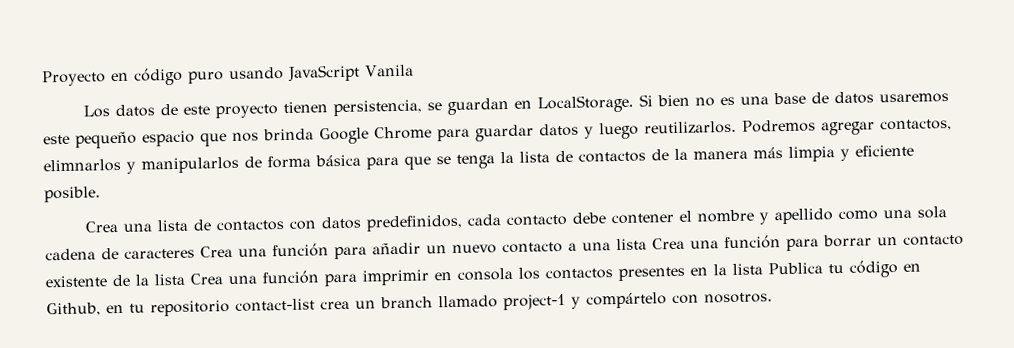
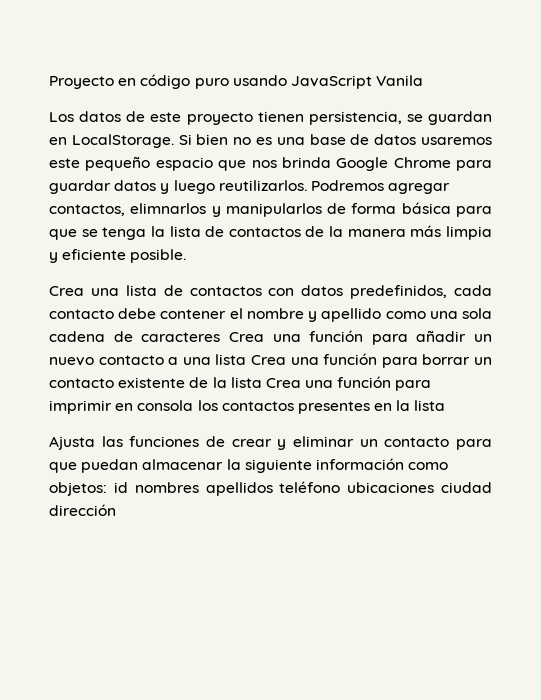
- Crea una lista de contactos con datos predefinidos, cada contacto debe contener el nombre y apellido como una sola cadena de caracteres Crea una función para añadir un nuevo contacto a una lista Crea una función para borrar un contacto existente de la lista Crea una función para imprimir en consola los contactos presentes en la lista Publica tu código en Github, en tu repositorio contact-list crea un branch llamado project-1 y compártelo con nosotros.
+ Crea una lista de contactos con datos predefinidos, cada contacto debe contener el nombre y apellido como una sola cadena de caracteres Crea una función para añadir un nuevo contacto a una lista Crea una función para borrar un contacto existente de la lista Crea una función para imprimir en consola los contactos presentes en la lista
+ Ajusta las funciones de crear y eliminar un contacto para que puedan almacenar la siguiente información como objetos: id nombres apellidos teléfono ubicaciones ciudad dirección

